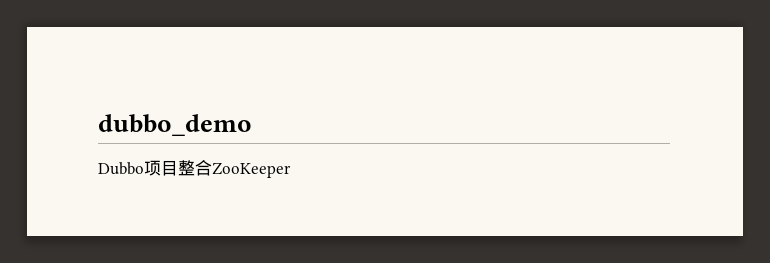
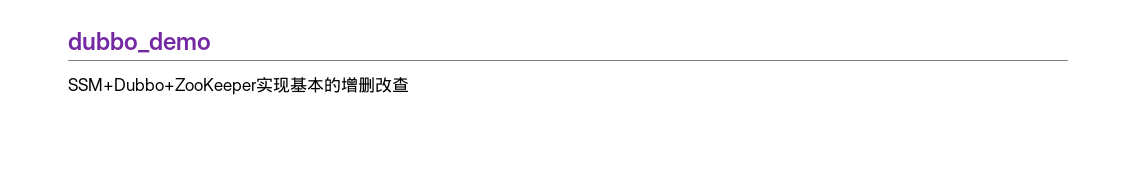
- Dubbo项目整合ZooKeeper
+ SSM+Dubbo+ZooKeeper实现基本的增删改查

